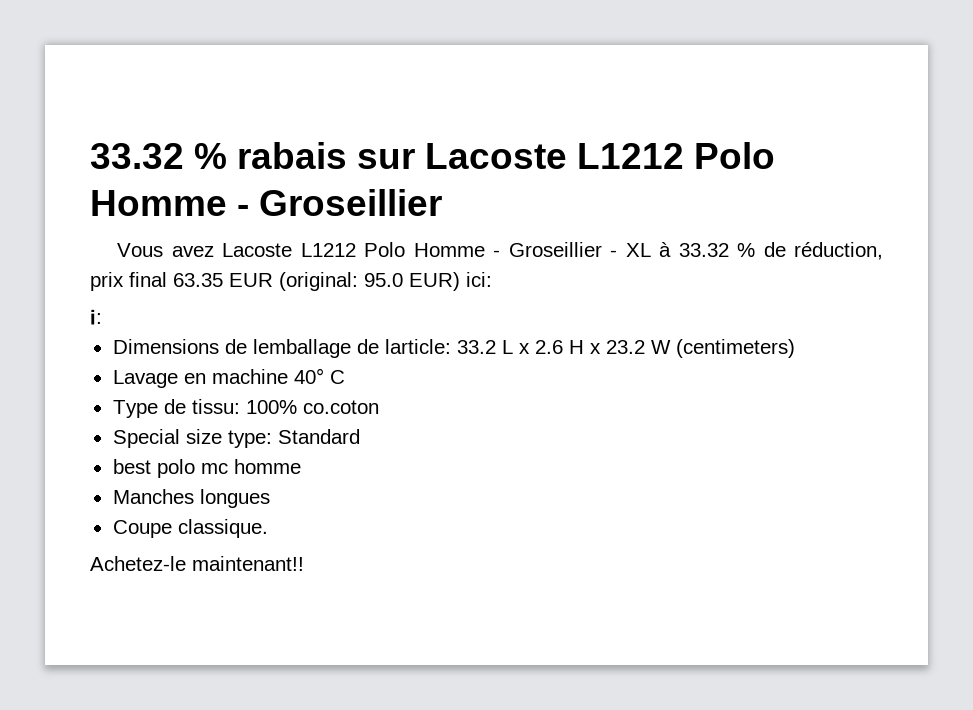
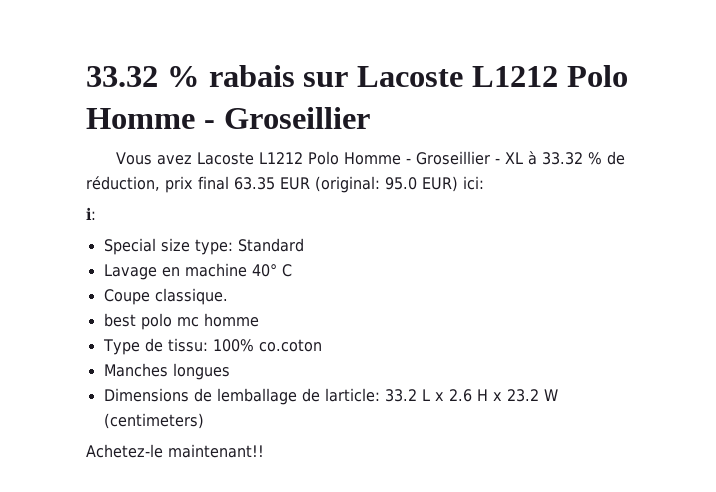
+ Special size type: Standard
+ Lavage en machine 40° C
+ Coupe classique.
+ best polo mc homme
+ Type de tissu: 100% co.coton
+ Manches longues
- Lavage en machine 40° C
- Type de tissu: 100% co.coton
- Special size type: Standard
- best polo mc homme
- Manches longues
- Coupe classique.

